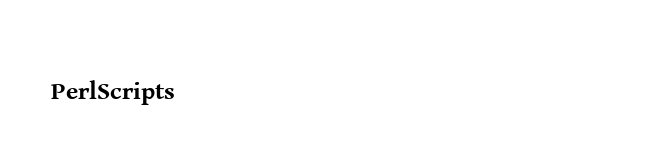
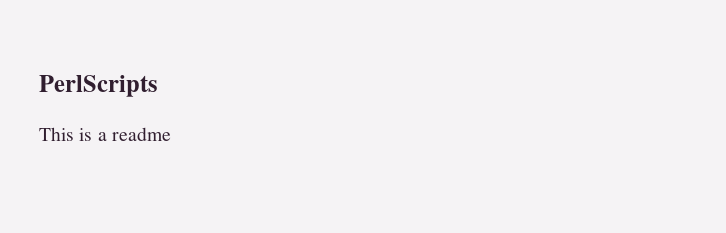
+ This is a readme

